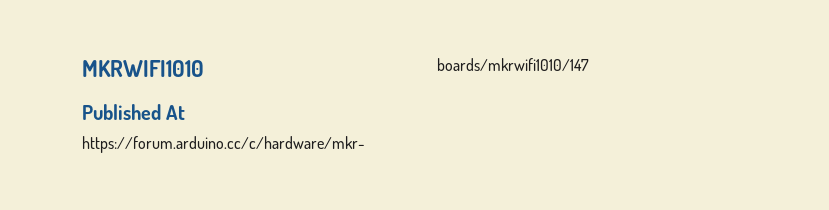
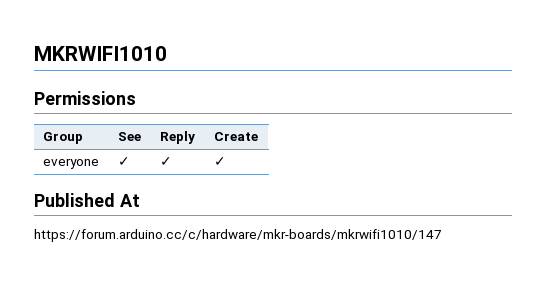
+ Permissions
+ Group | See | Reply | Create
+ everyone | ✓ | ✓ | ✓

